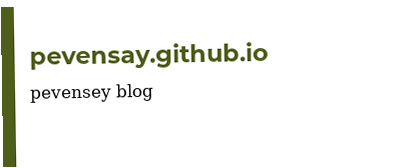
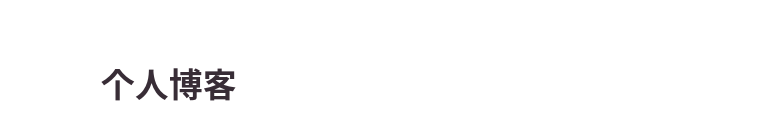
- pevensay.github.io
- pevensey blog
+ 个人博客

